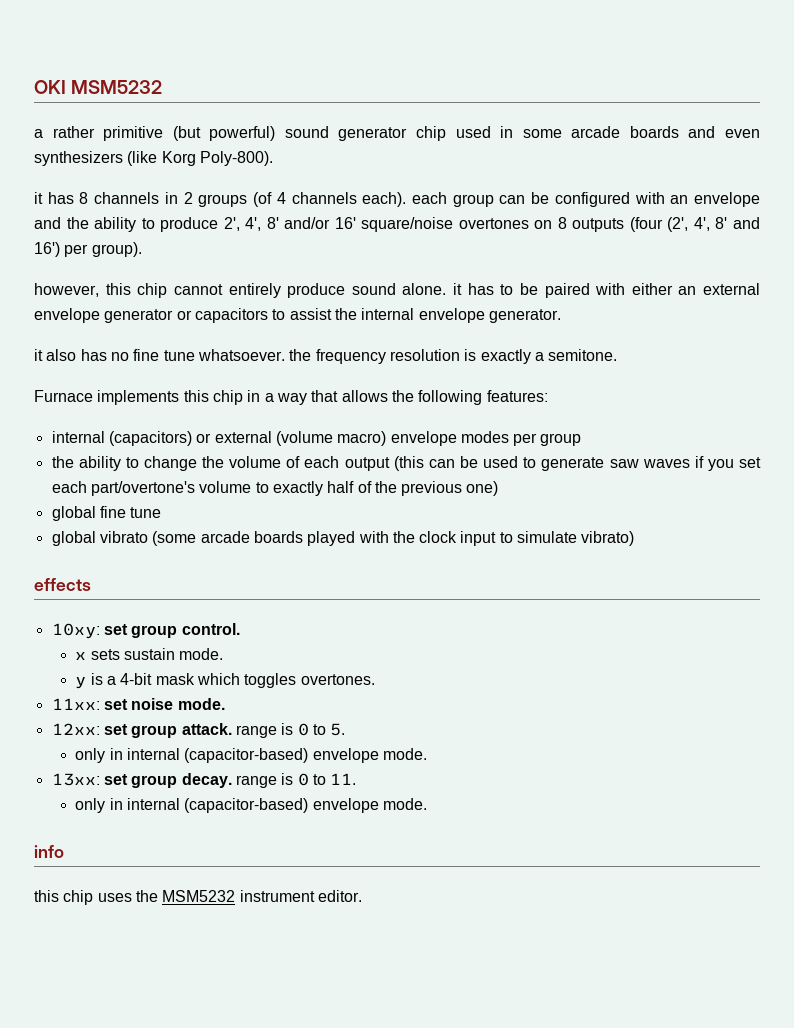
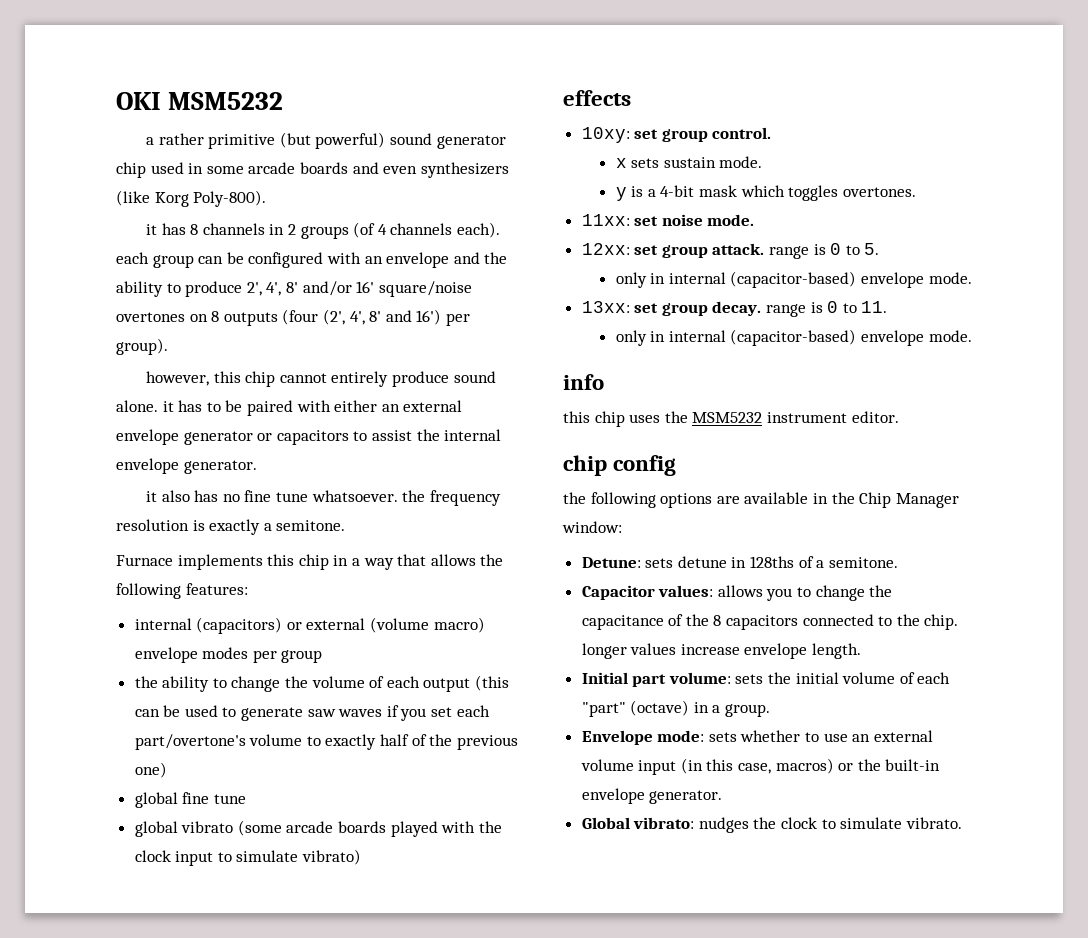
+ chip config
+ the following options are available in the Chip Manager window:
+ Detune: sets detune in 128ths of a semitone.
+ Capacitor values: allows you to change the capacitance of the 8 capacitors connected to the chip. longer values increase envelope length.
+ Initial part volume: sets the initial volume of each "part" (octave) in a group.
+ Envelope mode: sets whether to use an external volume input (in this case, macros) or the built-in envelope generator.
+ Global vibrato: nudges the clock to simulate vibrato.

